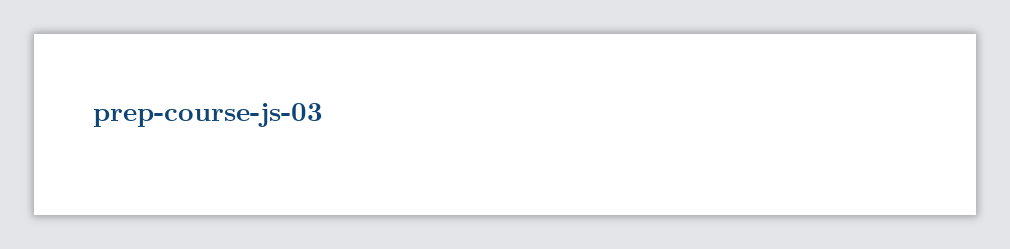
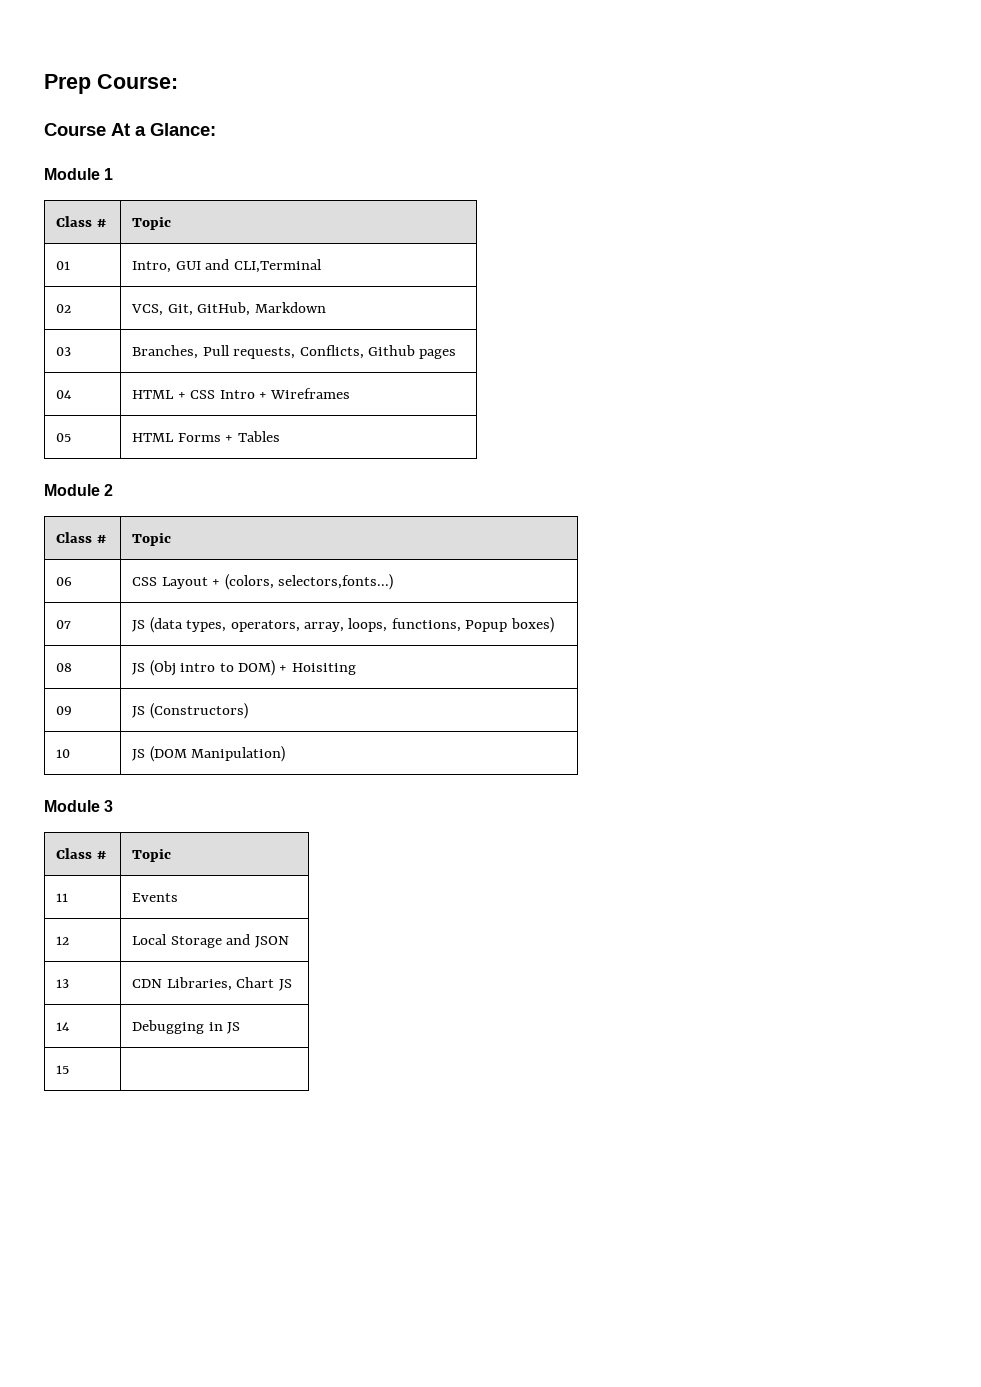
- prep-course-js-03
+ Prep Course:
+ Course At a Glance:
+ Module 1
+ Class # | Topic
+ 01 | Intro, GUI and CLI,Terminal
+ 02 | VCS, Git, GitHub, Markdown
+ 03 | Branches, Pull requests, Conflicts, Github pages
+ 04 | HTML + CSS Intro + Wireframes
+ 05 | HTML Forms + Tables
+ Module 2
+ Class # | Topic
+ 06 | CSS Layout + (colors, selectors,fonts...)
+ 07 | JS (data types, operators, array, loops, functions, Popup boxes)
+ 08 | JS (Obj intro to DOM) + Hoisiting
+ 09 | JS (Constructors)
+ 10 | JS (DOM Manipulation)
+ Module 3
+ Class # | Topic
+ 11 | Events
+ 12 | Local Storage and JSON
+ 13 | CDN Libraries, Chart JS
+ 14 | Debugging in JS
+ 15 |

